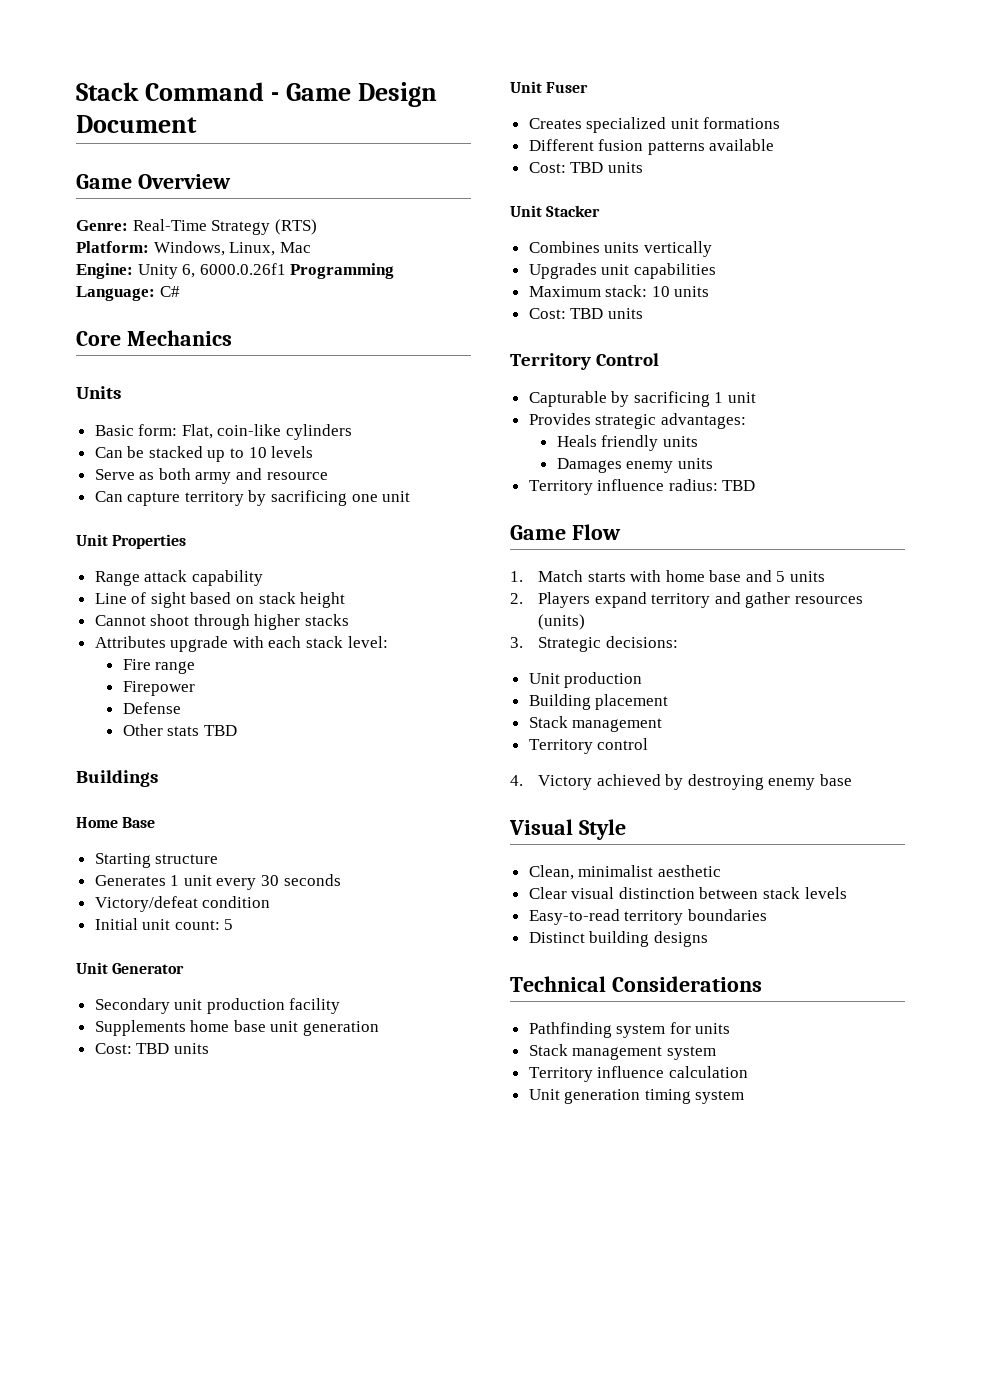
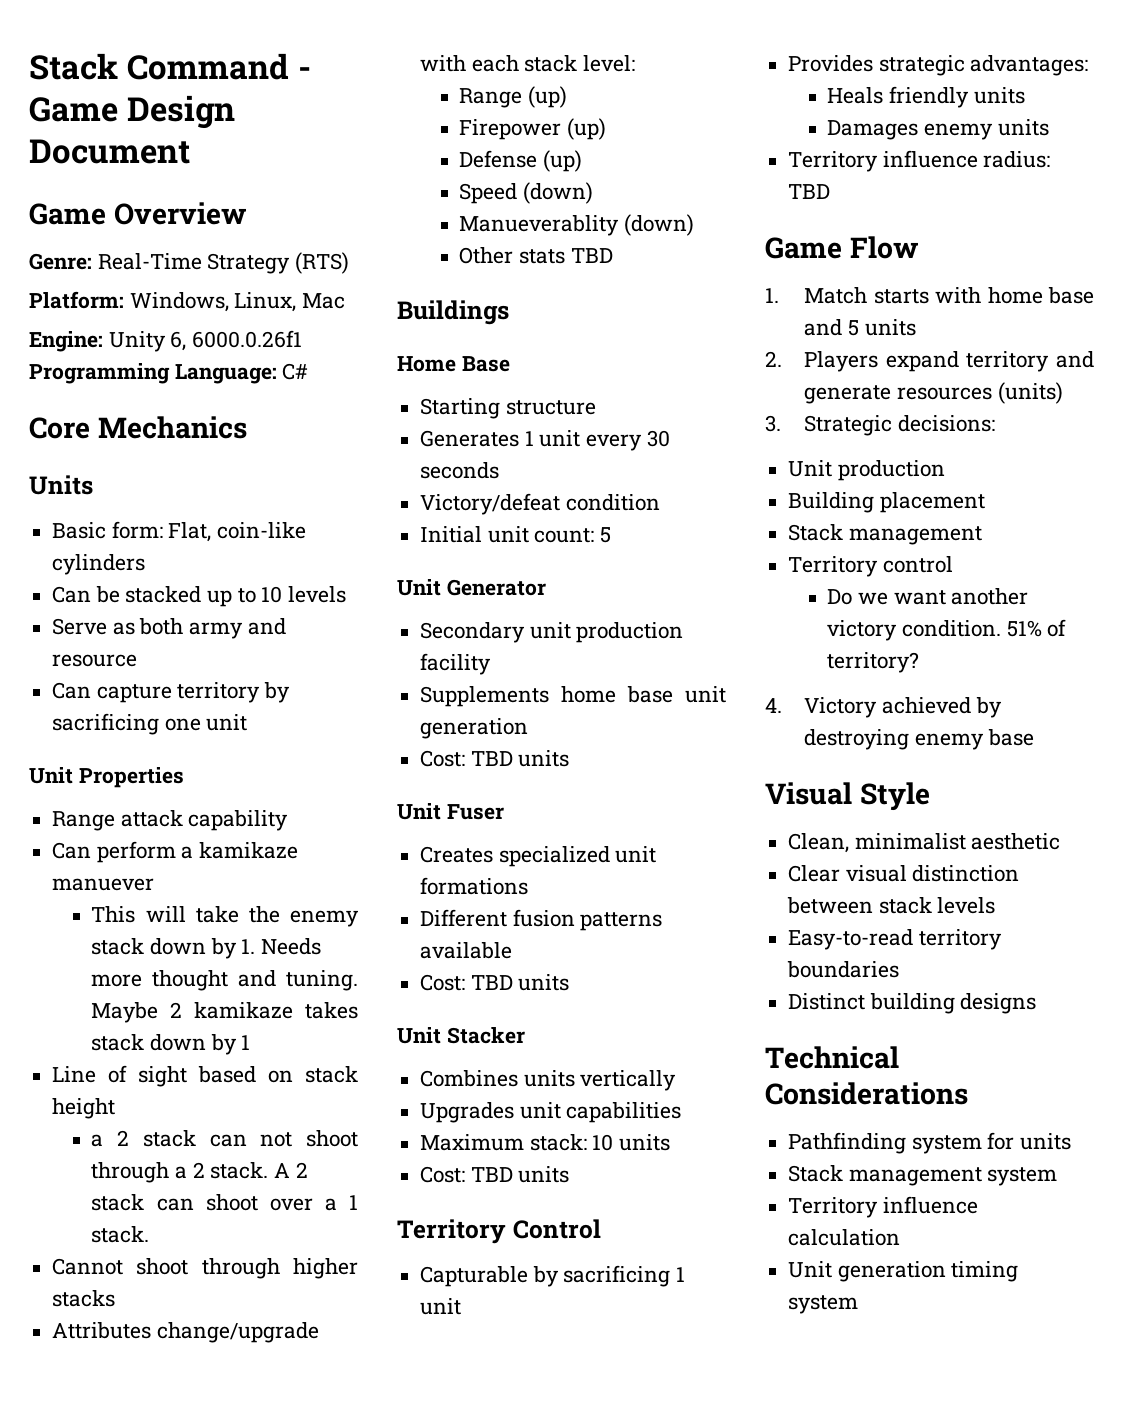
+ Can perform a kamikaze manuever
+ This will take the enemy stack down by 1. Needs more thought and tuning. Maybe 2 kamikaze takes stack down by 1
+ a 2 stack can not shoot through a 2 stack. A 2 stack can shoot over a 1 stack.
- Attributes upgrade with each stack level:
+ Attributes change/upgrade with each stack level:
- Fire range
+ Range (up)
- Firepower
+ Firepower (up)
- Defense
+ Defense (up)
+ Speed (down)
+ Manueverablity (down)
- 2. Players expand territory and gather resources (units)
+ 2. Players expand territory and generate resources (units)
+ Do we want another victory condition. 51% of territory?

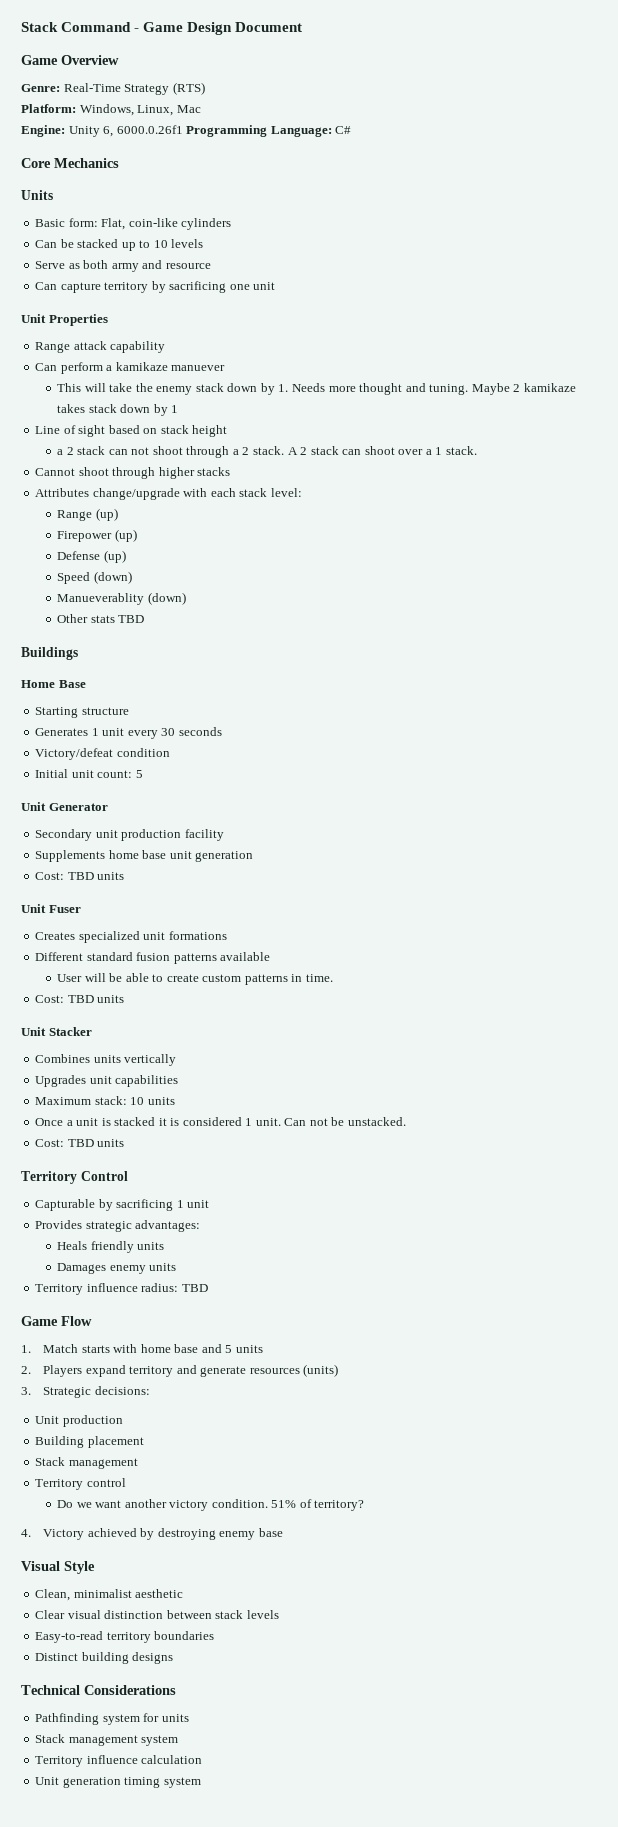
- Different fusion patterns available
+ Different standard fusion patterns available
+ User will be able to create custom patterns in time.
+ Once a unit is stacked it is considered 1 unit. Can not be unstacked.

